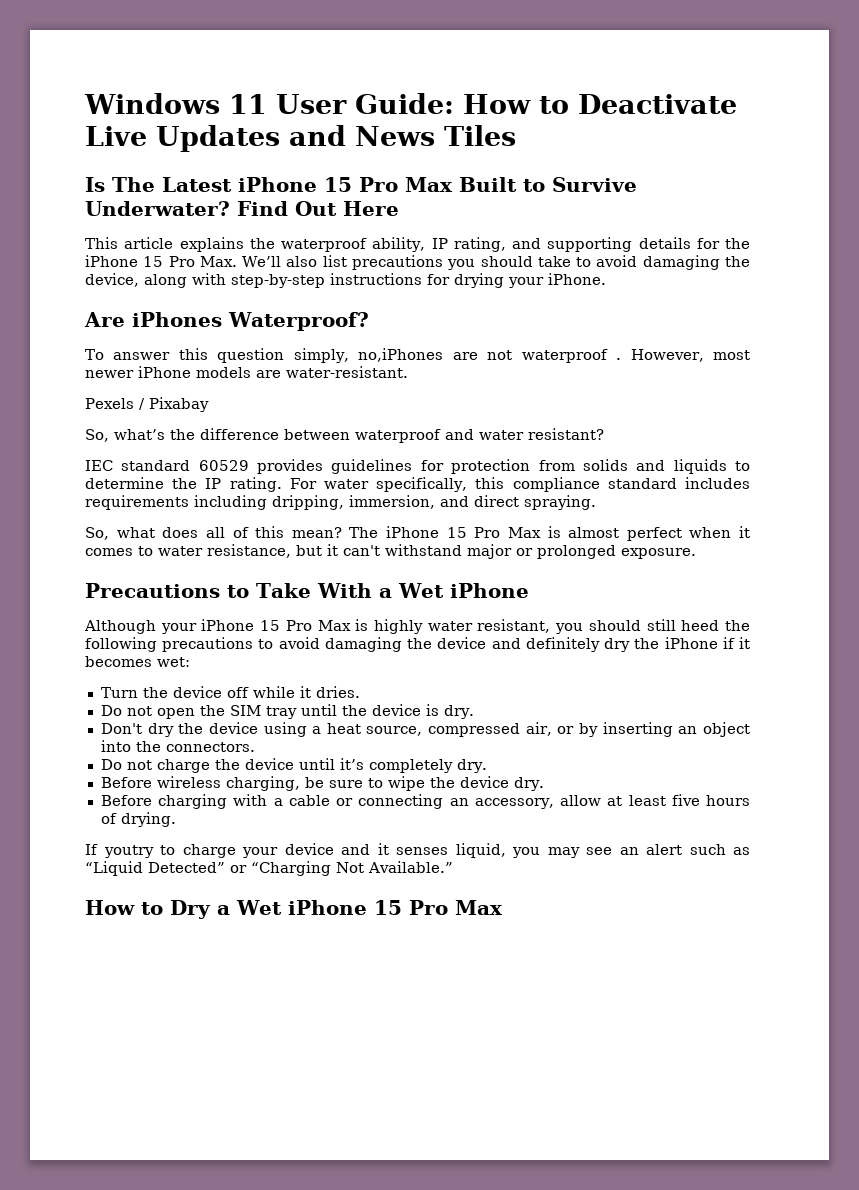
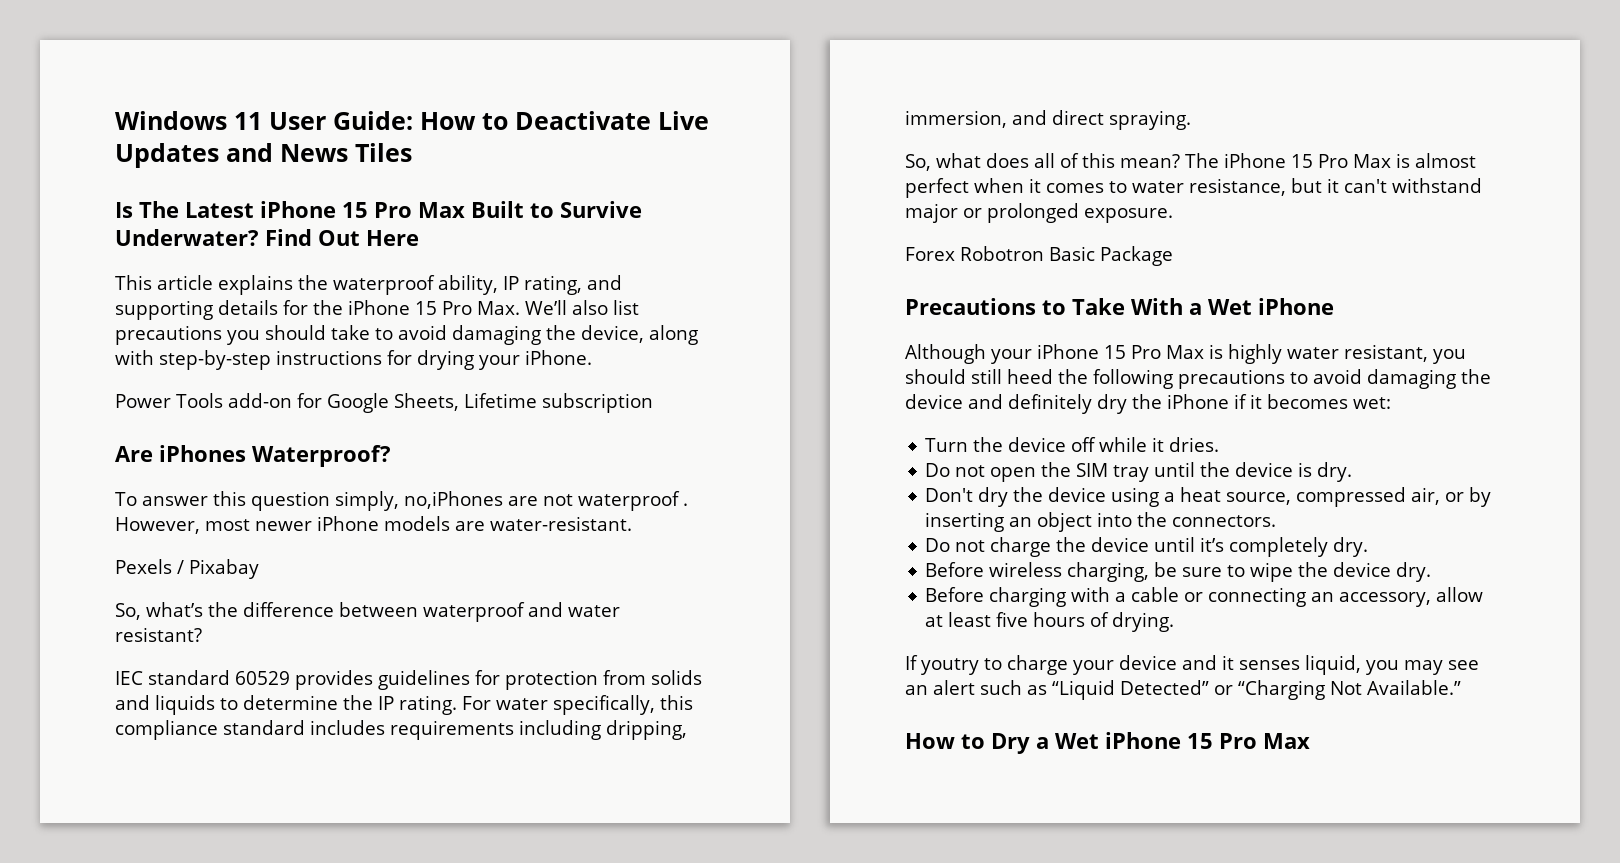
+ Power Tools add-on for Google Sheets, Lifetime subscription
+ Forex Robotron Basic Package

